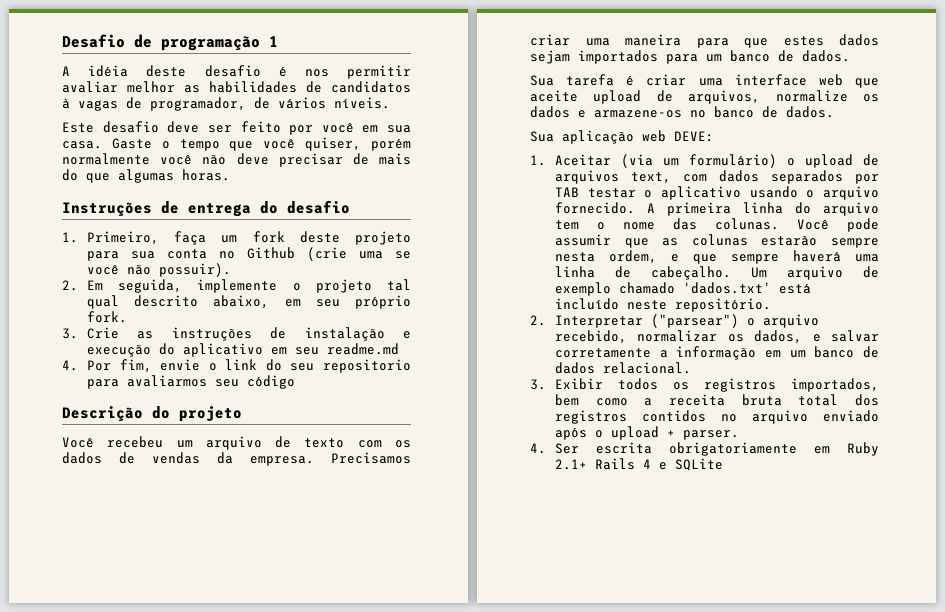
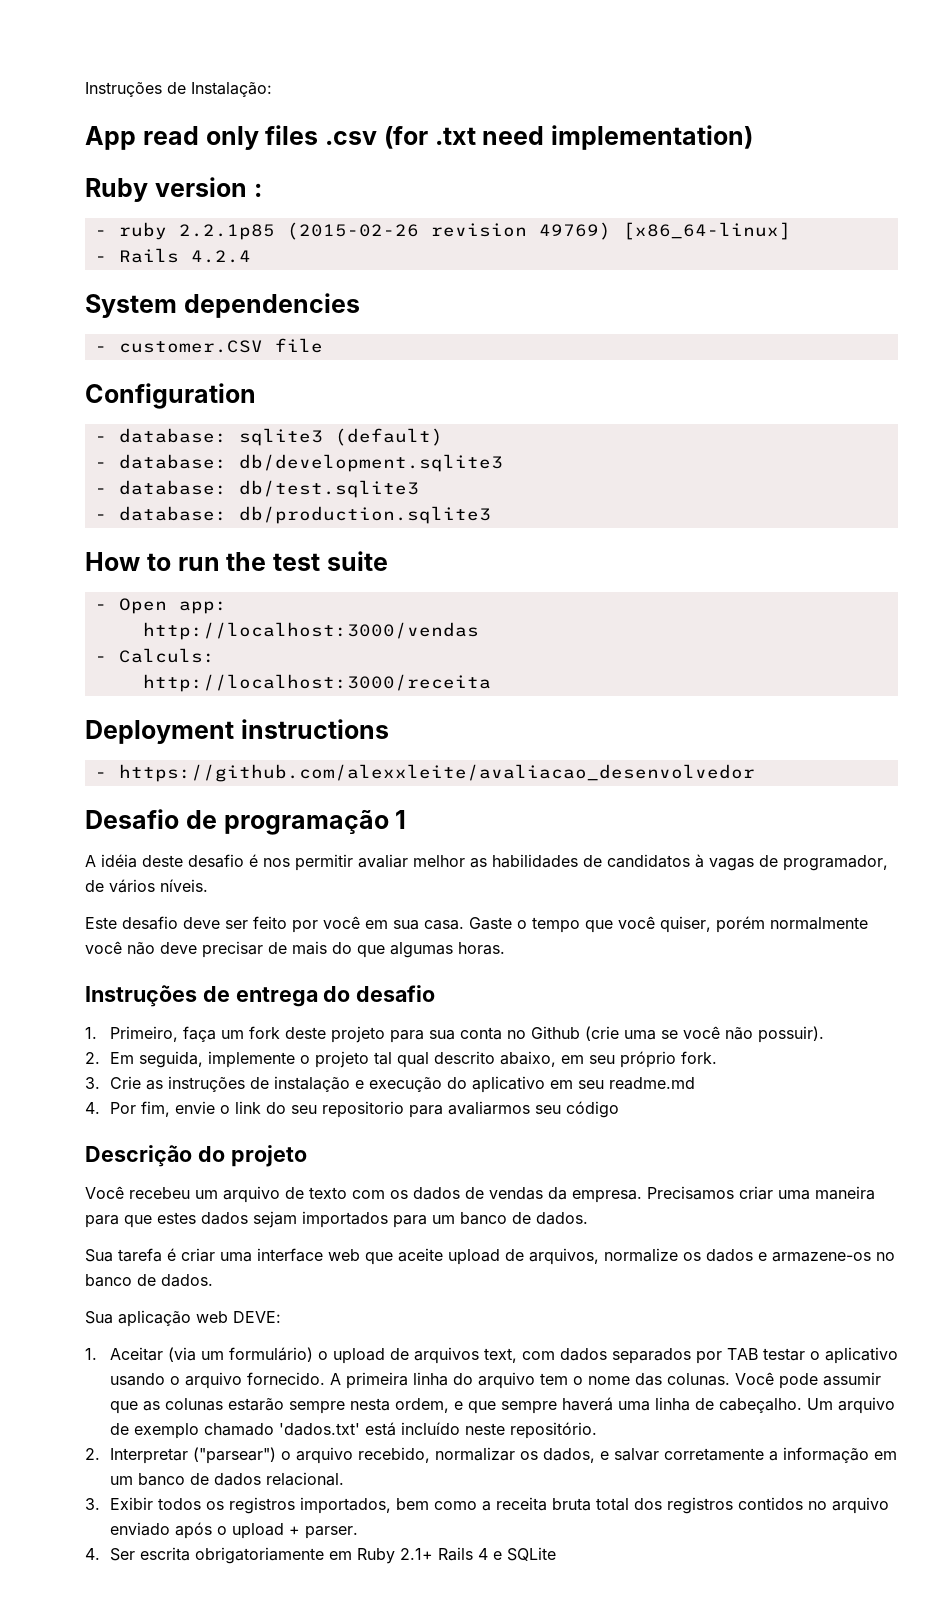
+ Instruções de Instalação:
+ App read only files .csv (for .txt need implementation)
+ Ruby version :
+ - ruby 2.2.1p85 (2015-02-26 revision 49769) [x86_64-linux]
+ - Rails 4.2.4
+ System dependencies
+ - customer.CSV file
+ Configuration
+ - database: sqlite3 (default)
+ - database: db/development.sqlite3
+ - database: db/test.sqlite3
+ - database: db/production.sqlite3
+ How to run the test suite
+ - Open app:
+ http://localhost:3000/vendas
+ - Calculs:
+ http://localhost:3000/receita
+ Deployment instructions
+ - https://github.com/alexxleite/avaliacao_desenvolvedor

